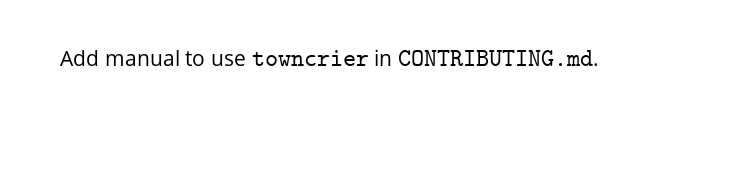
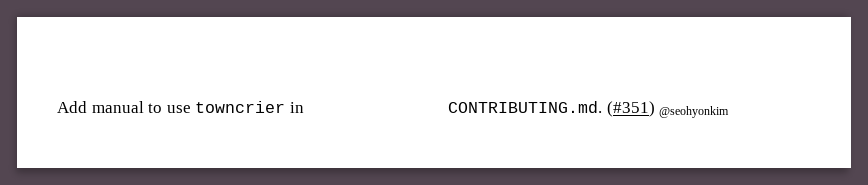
- Add manual to use towncrier in CONTRIBUTING.md.
+ Add manual to use towncrier in CONTRIBUTING.md. (#351) @seohyonkim

